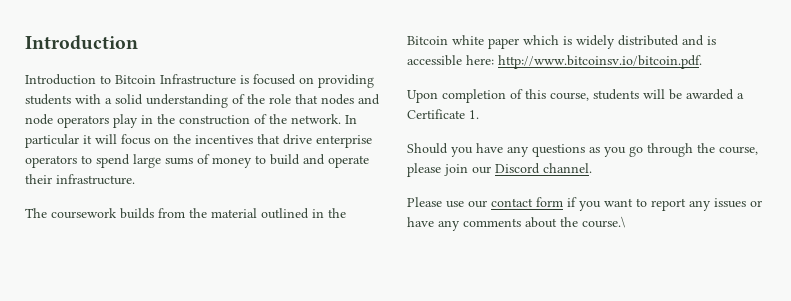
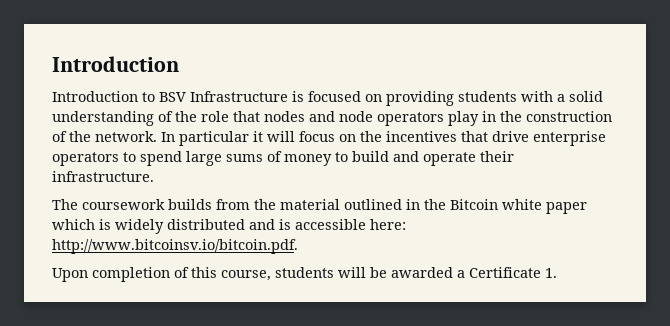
- Introduction to Bitcoin Infrastructure is focused on providing students with a solid understanding of the role that nodes and node operators play in the construction of the network.
+ Introduction to BSV Infrastructure is focused on providing students with a solid understanding of the role that nodes and node operators play in the construction of the network.
- Should you have any questions as you go through the course, please join our Discord channel.
- Please use our contact form if you want to report any issues or have any comments about the course.\

